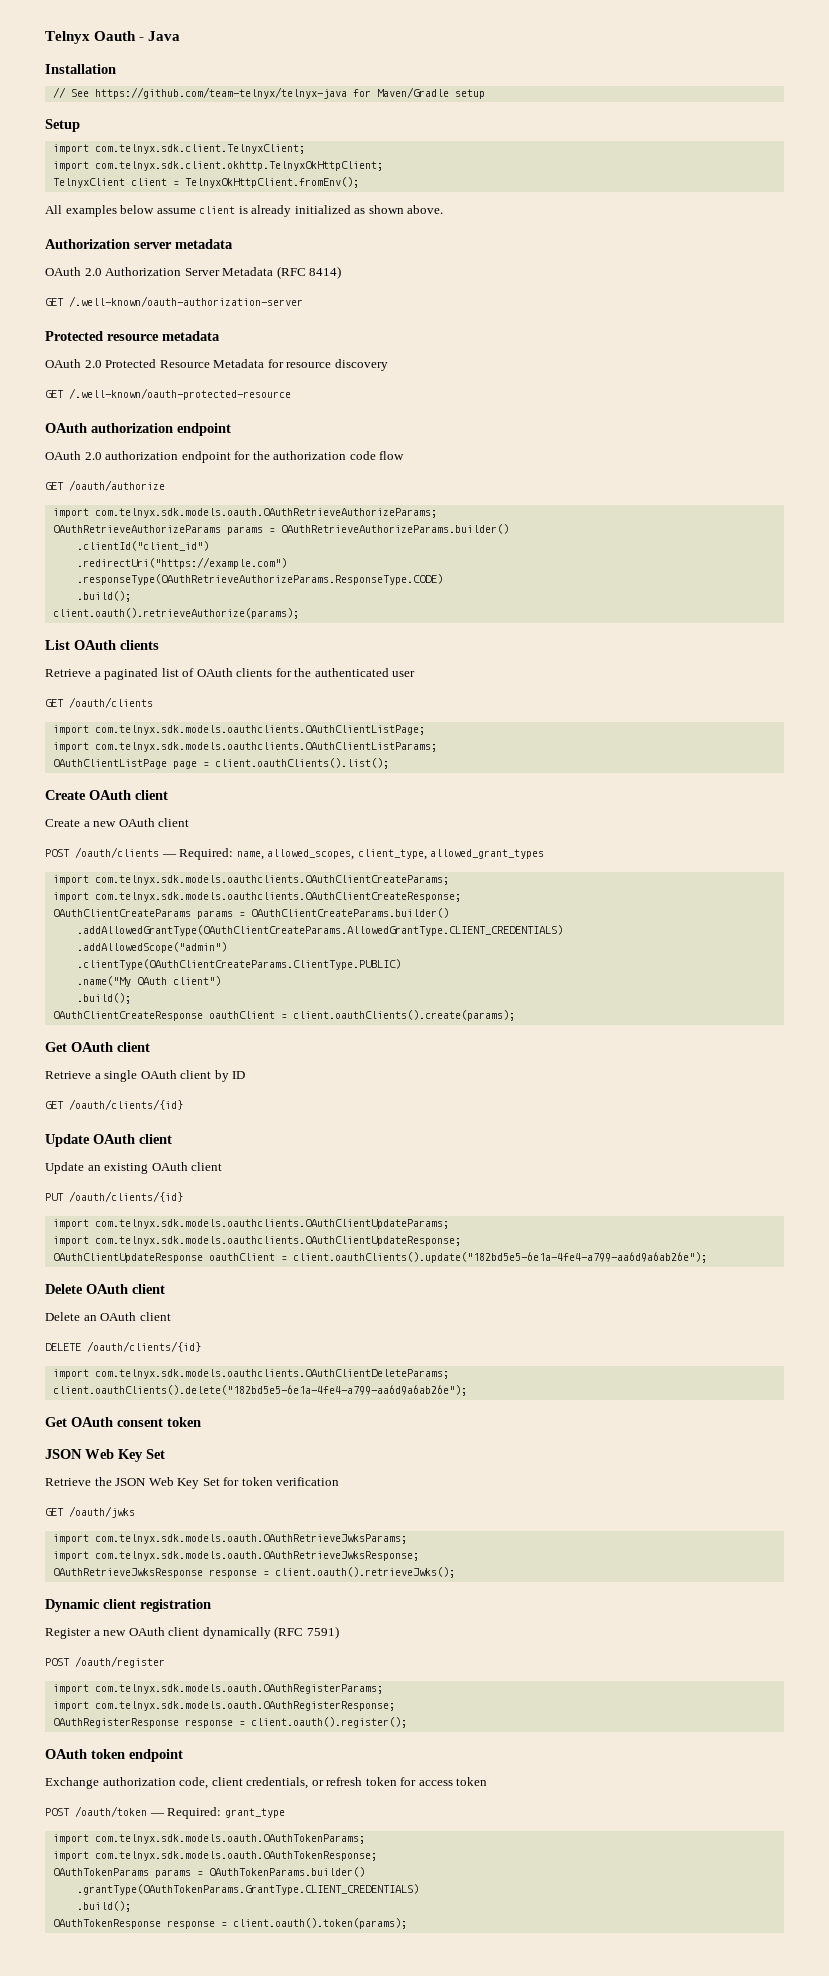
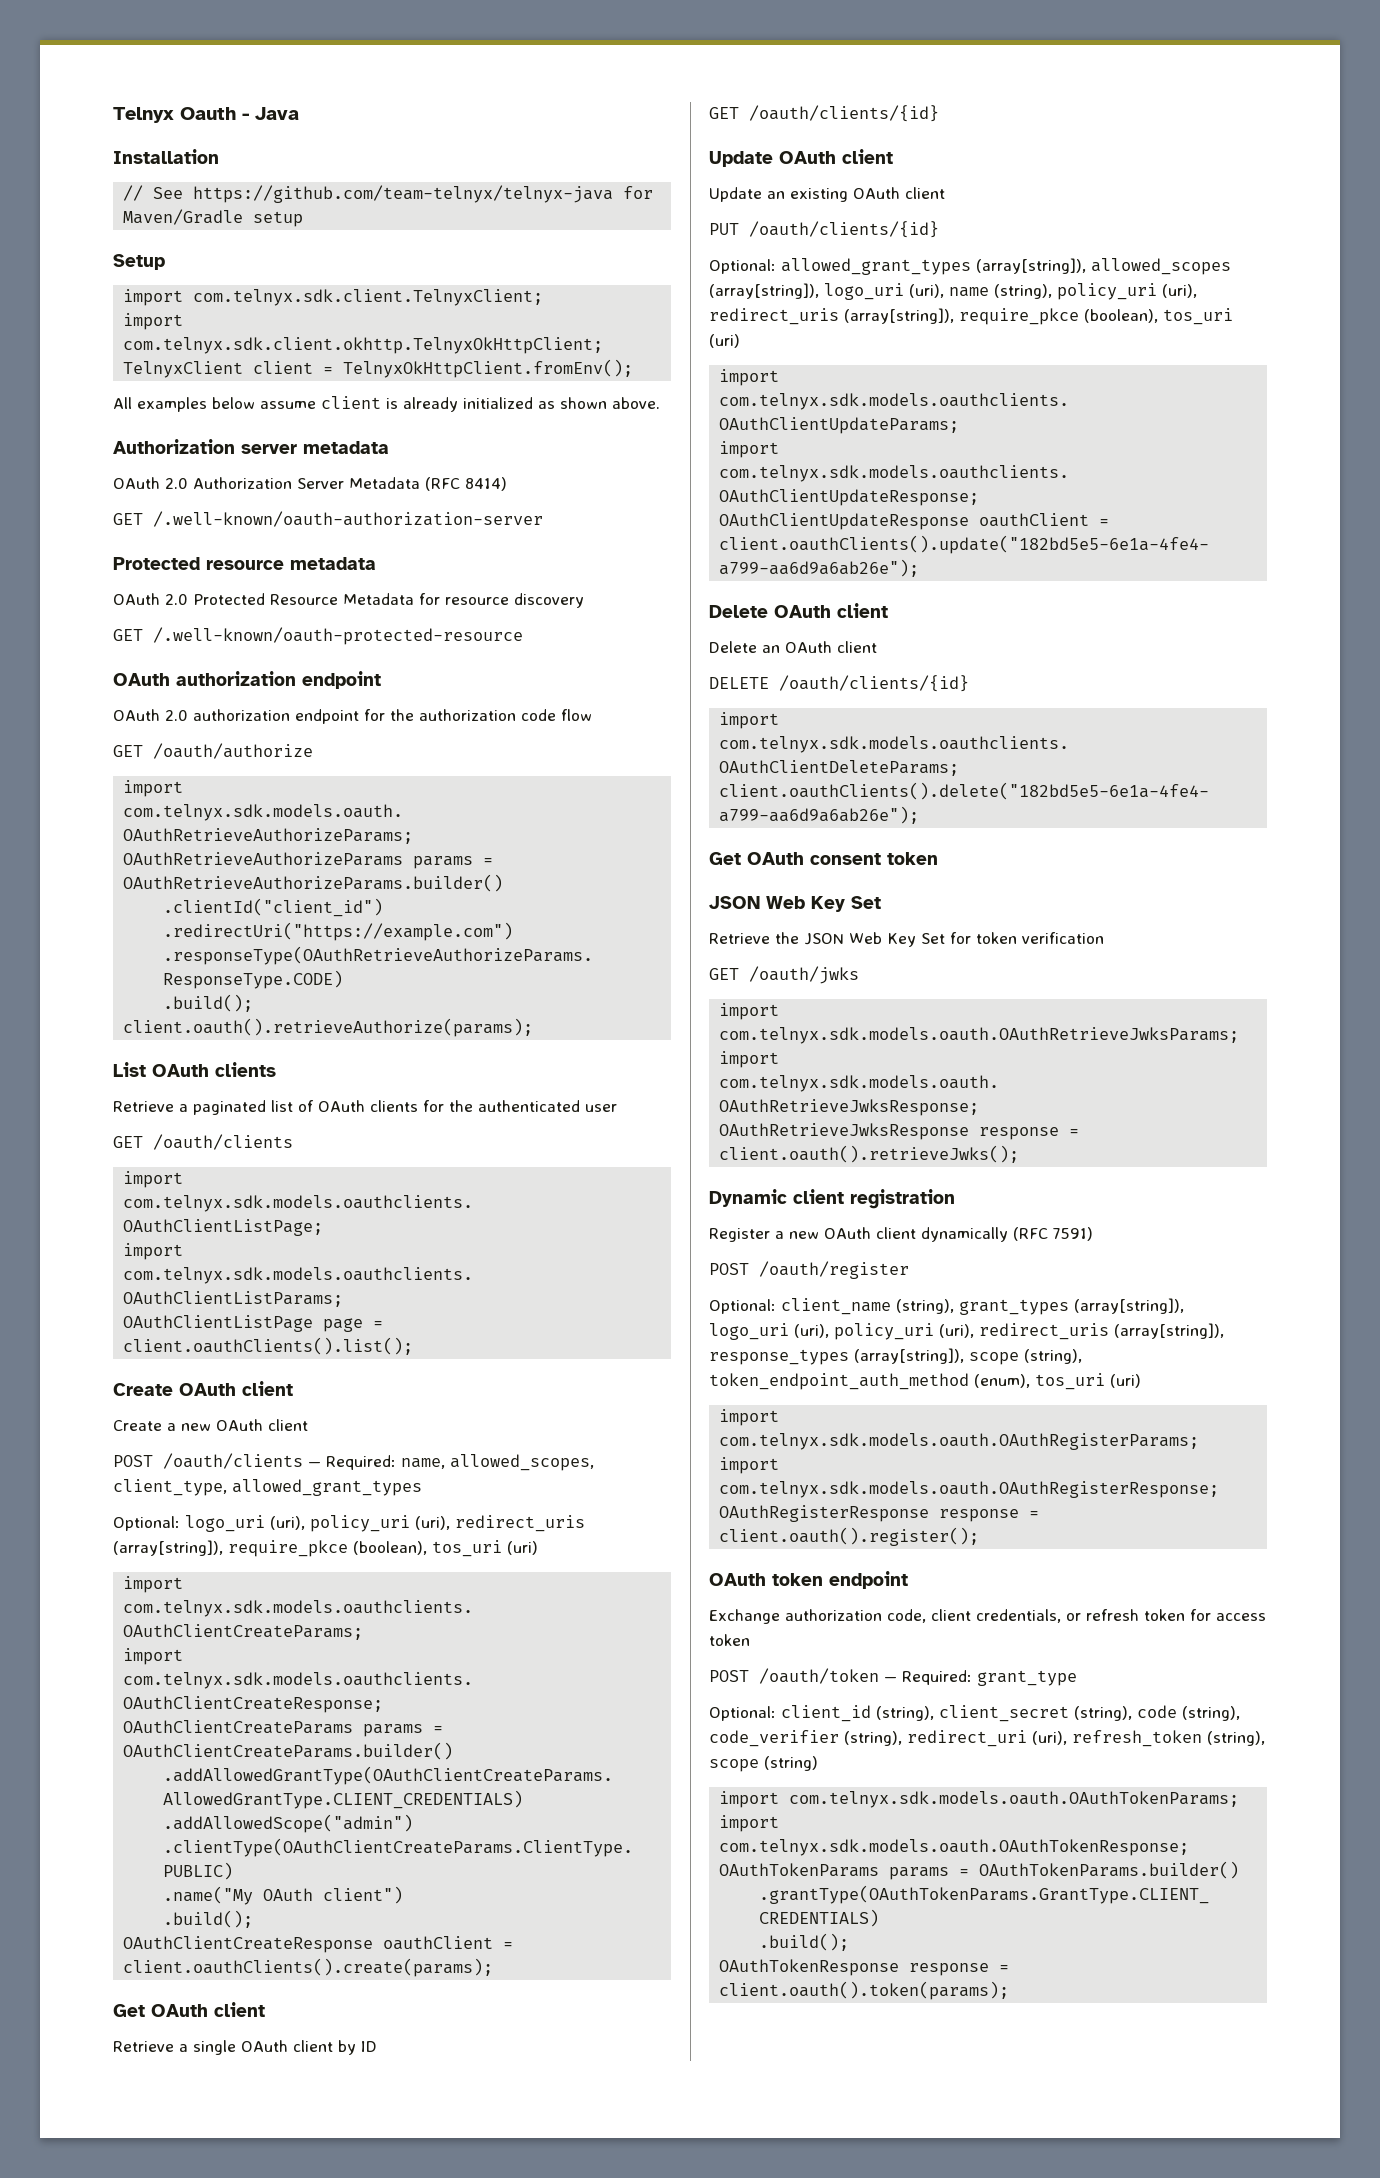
+ Optional: logo_uri (uri), policy_uri (uri), redirect_uris (array[string]), require_pkce (boolean), tos_uri (uri)
+ Optional: allowed_grant_types (array[string]), allowed_scopes (array[string]), logo_uri (uri), name (string), policy_uri (uri), redirect_uris (array[string]), require_pkce (boolean), tos_uri (uri)
+ Optional: client_name (string), grant_types (array[string]), logo_uri (uri), policy_uri (uri), redirect_uris (array[string]), response_types (array[string]), scope (string), token_endpoint_auth_method (enum), tos_uri (uri)
+ Optional: client_id (string), client_secret (string), code (string), code_verifier (string), redirect_uri (uri), refresh_token (string), scope (string)

